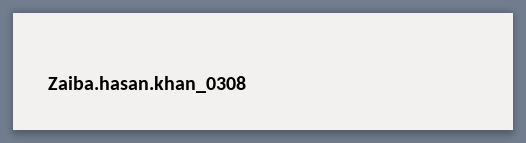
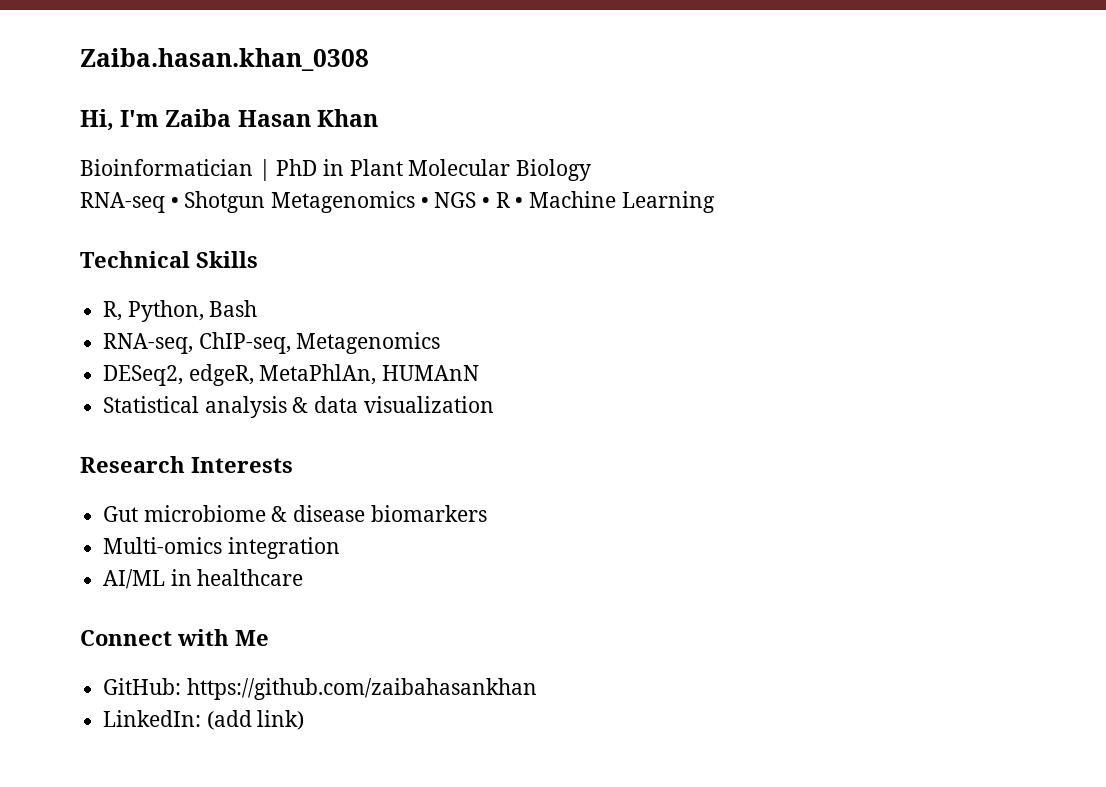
+ Hi, I'm Zaiba Hasan Khan
+ Bioinformatician | PhD in Plant Molecular Biology
+ RNA-seq • Shotgun Metagenomics • NGS • R • Machine Learning
+ Technical Skills
+ R, Python, Bash
+ RNA-seq, ChIP-seq, Metagenomics
+ DESeq2, edgeR, MetaPhlAn, HUMAnN
+ Statistical analysis & data visualization
+ Research Interests
+ Gut microbiome & disease biomarkers
+ Multi-omics integration
+ AI/ML in healthcare
+ Connect with Me
+ GitHub: https://github.com/zaibahasankhan
+ LinkedIn: (add link)

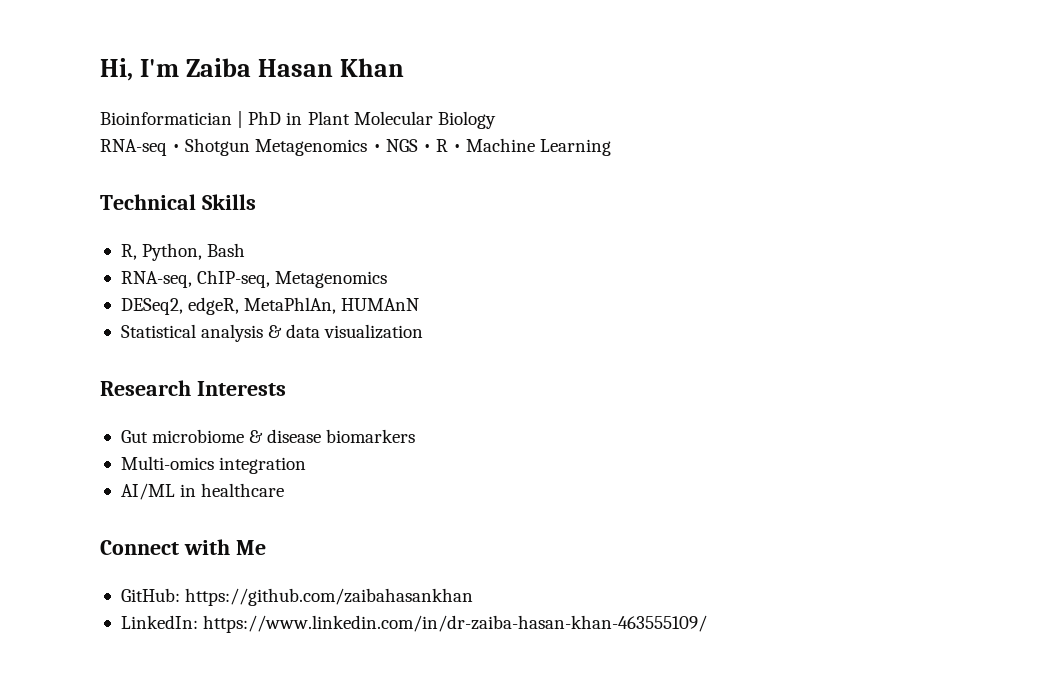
- Zaiba.hasan.khan_0308
- LinkedIn: (add link)
+ LinkedIn: https://www.linkedin.com/in/dr-zaiba-hasan-khan-463555109/

